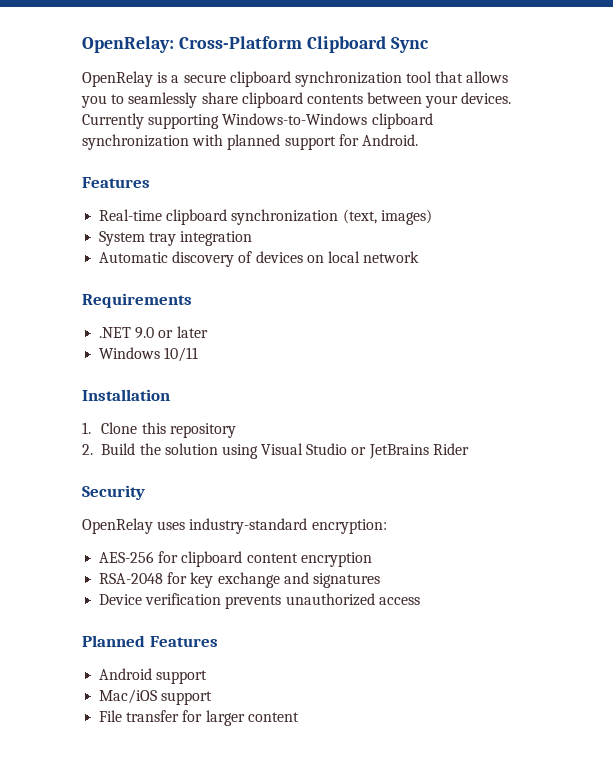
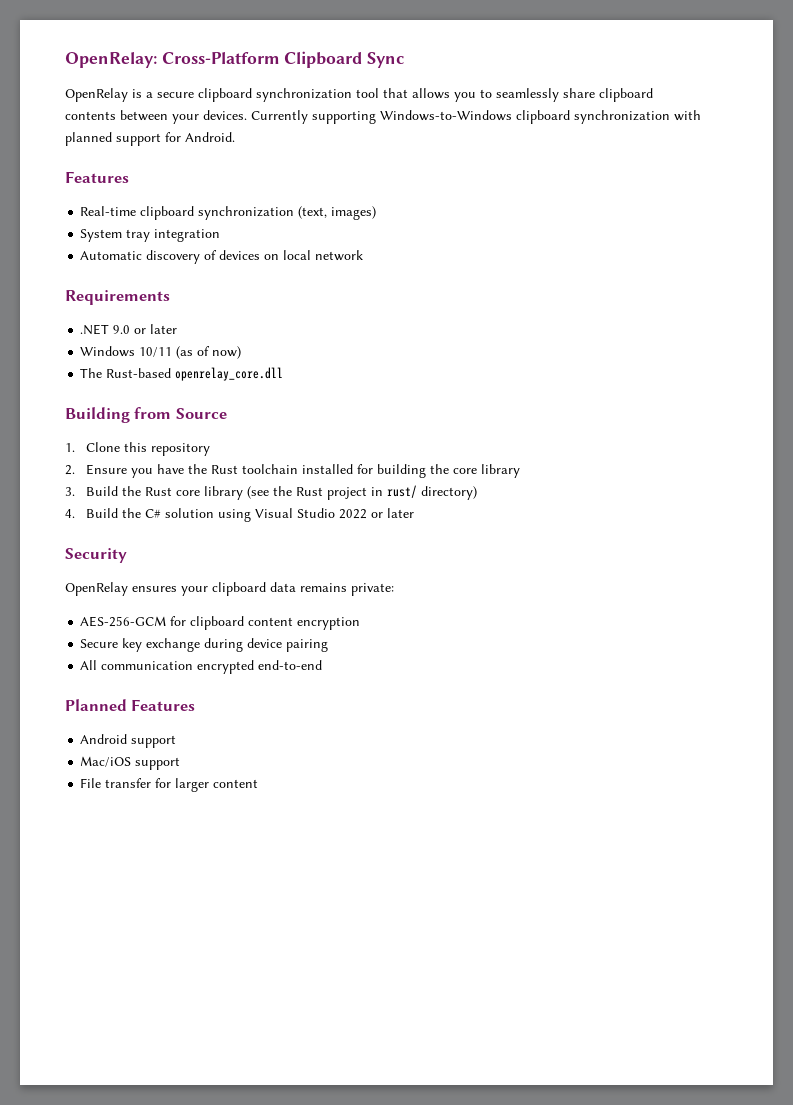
- Windows 10/11
- Installation
+ Windows 10/11 (as of now)
+ The Rust-based openrelay_core.dll
+ Building from Source
- 2. Build the solution using Visual Studio or JetBrains Rider
+ 2. Ensure you have the Rust toolchain installed for building the core library
+ 3. Build the Rust core library (see the Rust project in rust/ directory)
+ 4. Build the C# solution using Visual Studio 2022 or later
- OpenRelay uses industry-standard encryption:
- AES-256 for clipboard content encryption
- RSA-2048 for key exchange and signatures
- Device verification prevents unauthorized access
+ OpenRelay ensures your clipboard data remains private:
+ AES-256-GCM for clipboard content encryption
+ Secure key exchange during device pairing
+ All communication encrypted end-to-end

